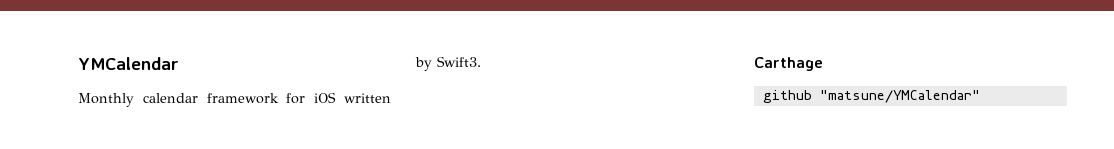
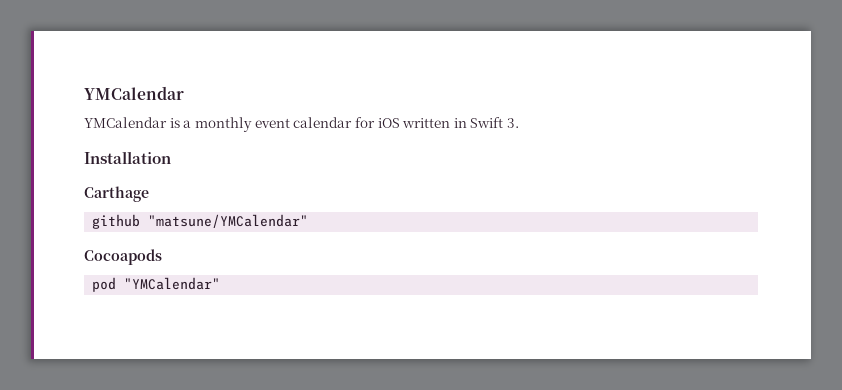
- Monthly calendar framework for iOS written by Swift3.
+ YMCalendar is a monthly event calendar for iOS written in Swift 3.
+ Installation
+ Cocoapods
+ pod "YMCalendar"

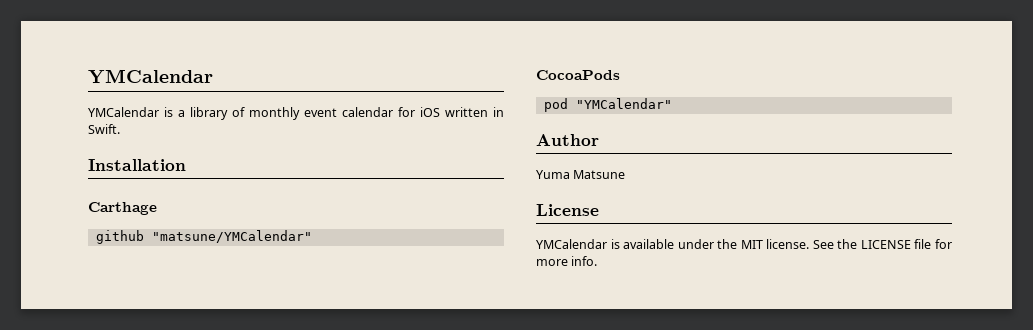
- YMCalendar is a monthly event calendar for iOS written in Swift 3.
+ YMCalendar is a library of monthly event calendar for iOS written in Swift.
- Cocoapods
+ CocoaPods
+ Author
+ Yuma Matsune
+ License
+ YMCalendar is available under the MIT license. See the LICENSE file for more info.

